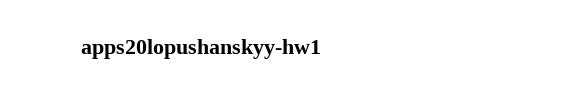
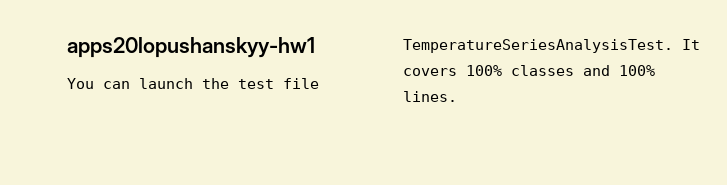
+ You can launch the test file TemperatureSeriesAnalysisTest. It covers 100% classes and 100% lines.

